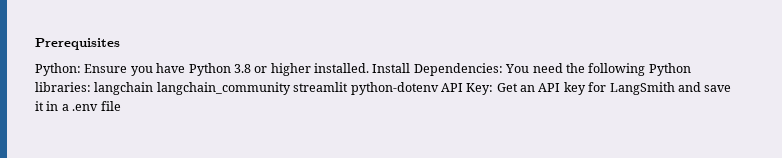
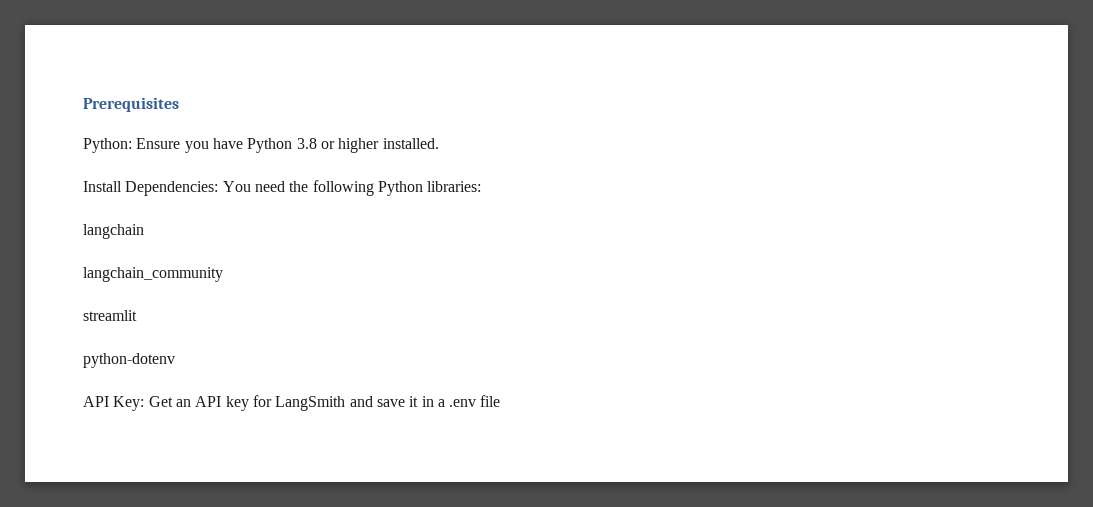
- Python: Ensure you have Python 3.8 or higher installed. Install Dependencies: You need the following Python libraries: langchain langchain_community streamlit python-dotenv API Key: Get an API key for LangSmith and save it in a .env file
+ Python: Ensure you have Python 3.8 or higher installed.
+ Install Dependencies: You need the following Python libraries:
+ langchain
+ langchain_community
+ streamlit
+ python-dotenv
+ API Key: Get an API key for LangSmith and save it in a .env file

